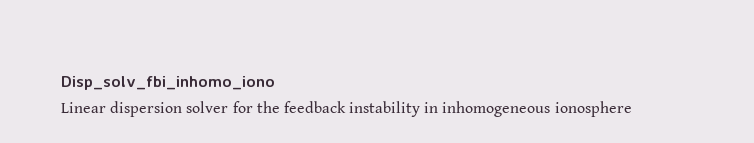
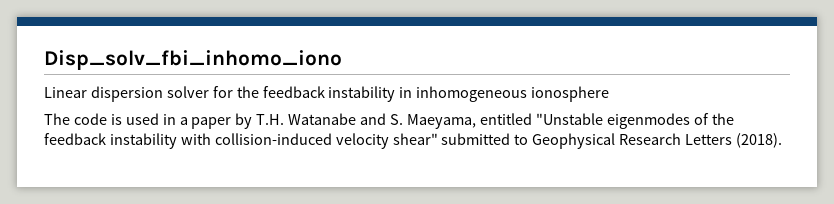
+ The code is used in a paper by T.H. Watanabe and S. Maeyama, entitled "Unstable eigenmodes of the feedback instability with collision-induced velocity shear" submitted to Geophysical Research Letters (2018).

